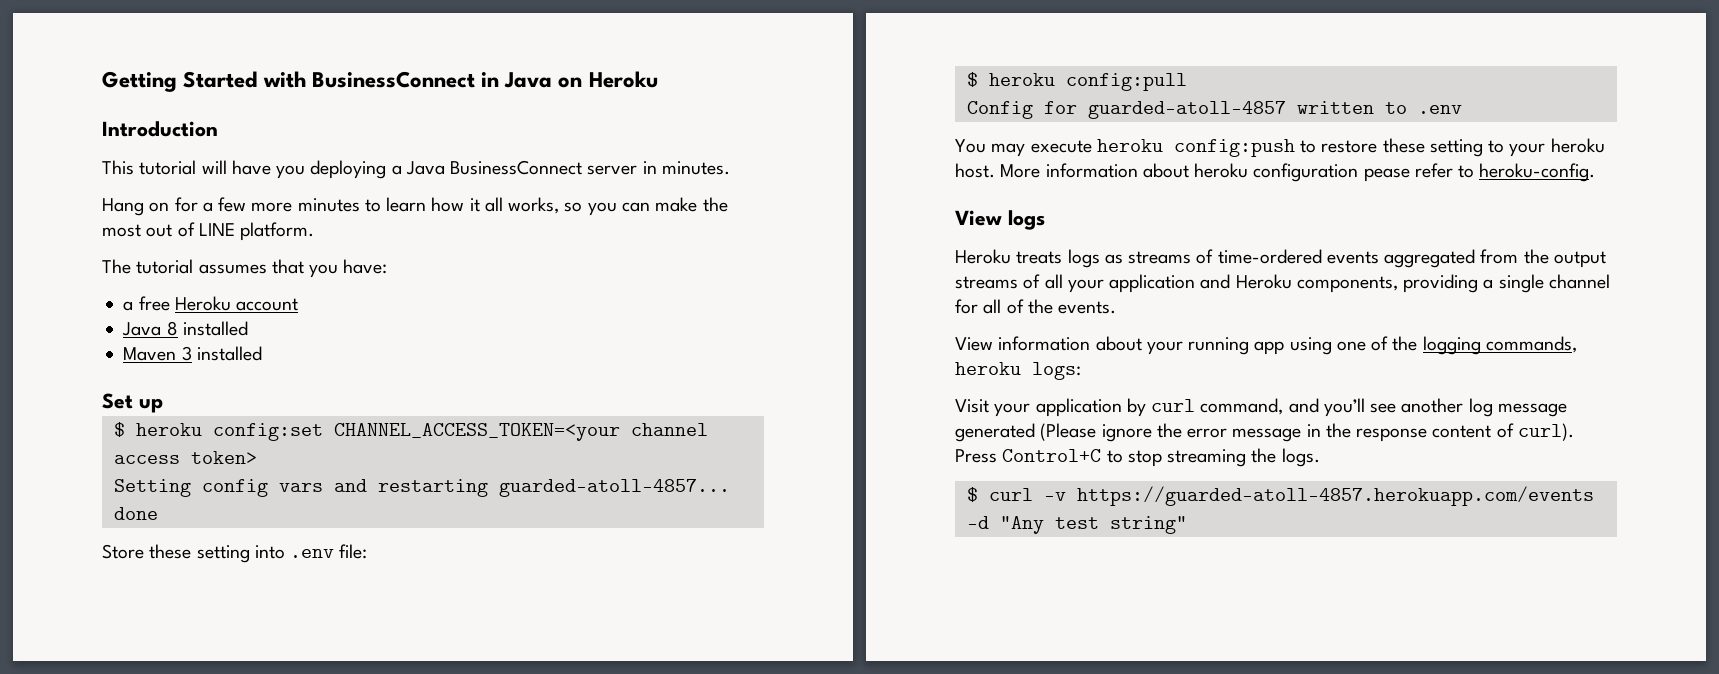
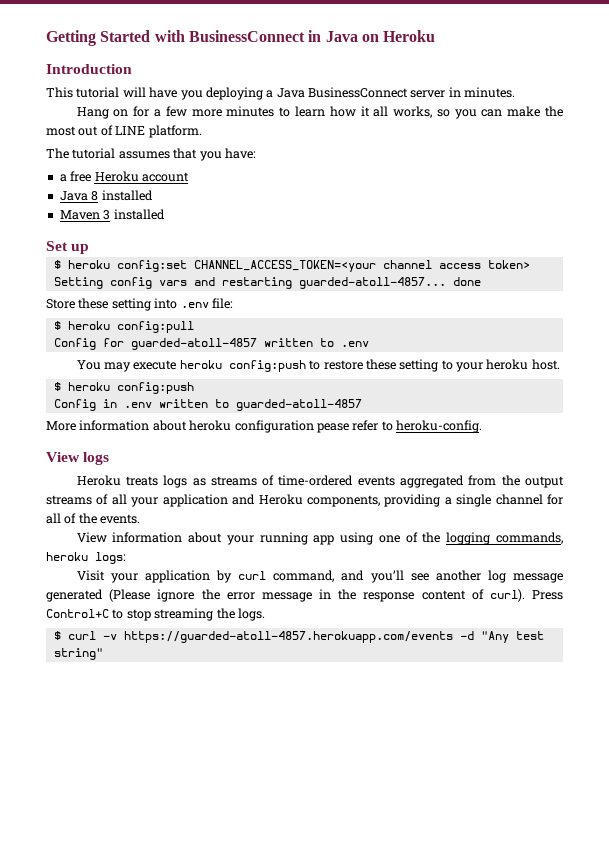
- You may execute heroku config:push to restore these setting to your heroku host. More information about heroku configuration pease refer to heroku-config.
+ You may execute heroku config:push to restore these setting to your heroku host.
+ $ heroku config:push
+ Config in .env written to guarded-atoll-4857
+ More information about heroku configuration pease refer to heroku-config.

